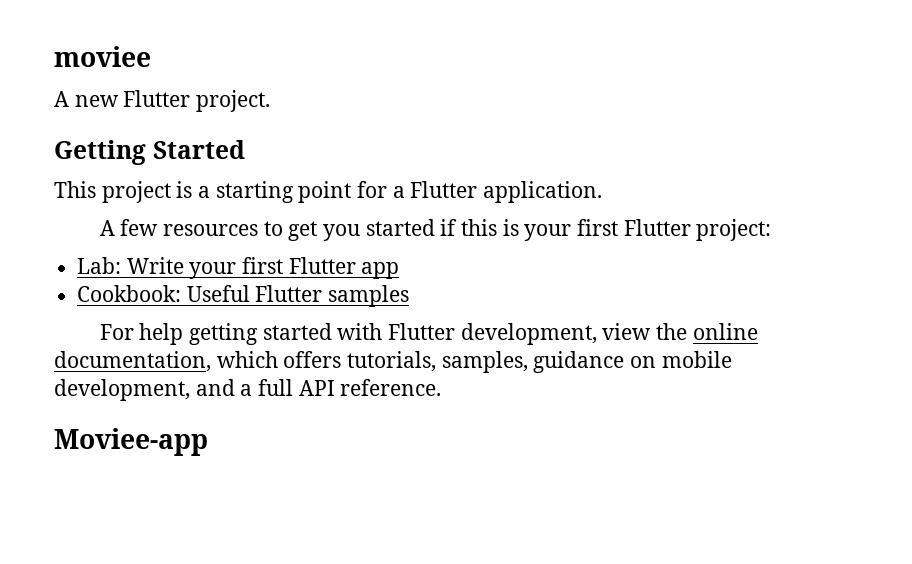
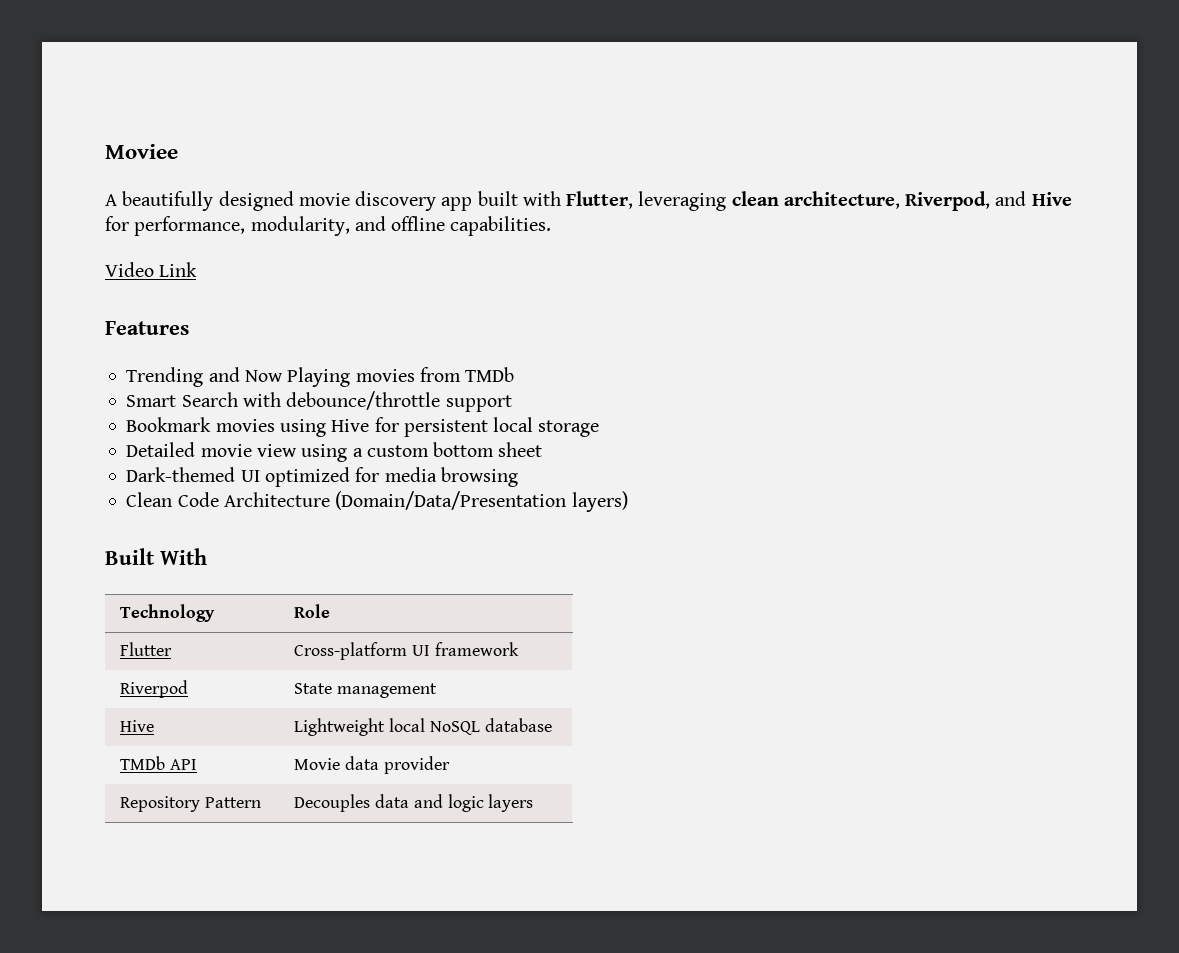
- moviee
- A new Flutter project.
- Getting Started
- This project is a starting point for a Flutter application.
- A few resources to get you started if this is your first Flutter project:
- Lab: Write your first Flutter app
- Cookbook: Useful Flutter samples
- For help getting started with Flutter development, view the online documentation, which offers tutorials, samples, guidance on mobile development, and a full API reference.
- Moviee-app
+ Moviee
+ A beautifully designed movie discovery app built with Flutter, leveraging clean architecture, Riverpod, and Hive for performance, modularity, and offline capabilities.
+ Video Link
+ Features
+ Trending and Now Playing movies from TMDb
+ Smart Search with debounce/throttle support
+ Bookmark movies using Hive for persistent local storage
+ Detailed movie view using a custom bottom sheet
+ Dark-themed UI optimized for media browsing
+ Clean Code Architecture (Domain/Data/Presentation layers)
+ Built With
+ Technology | Role
+ Flutter | Cross-platform UI framework
+ Riverpod | State management
+ Hive | Lightweight local NoSQL database
+ TMDb API | Movie data provider
+ Repository Pattern | Decouples data and logic layers

